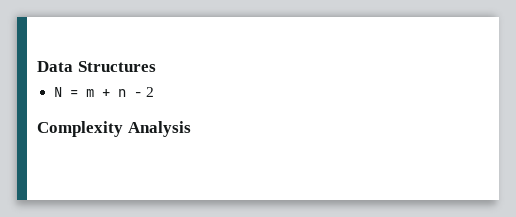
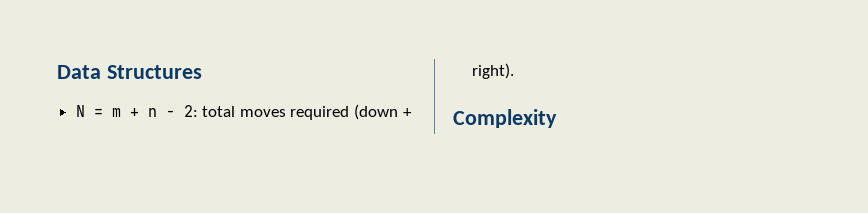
- N = m + n − 2
+ N = m + n − 2: total moves required (down + right).
- Complexity Analysis
+ Complexity

